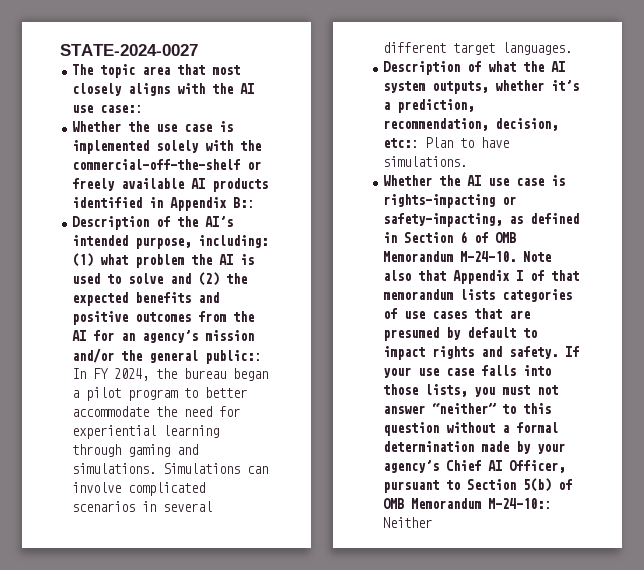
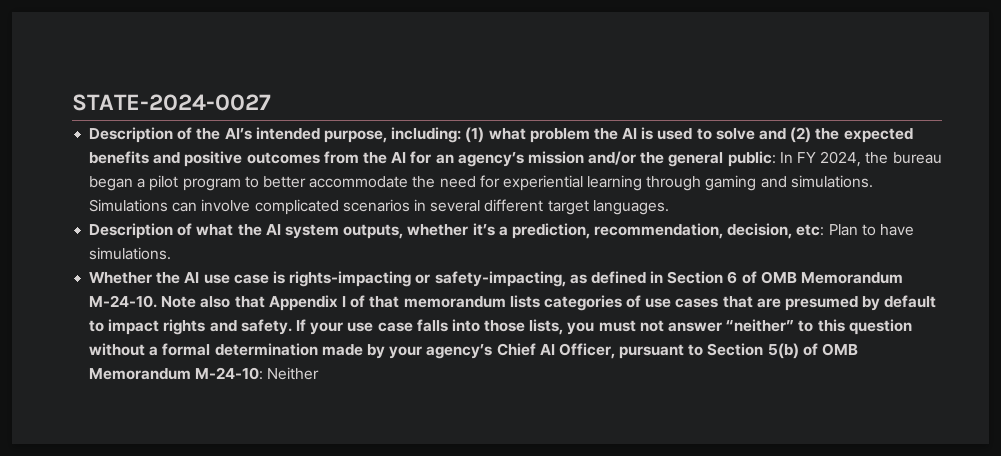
- The topic area that most closely aligns with the AI use case::
- Whether the use case is implemented solely with the commercial-off-the-shelf or freely available AI products identified in Appendix B::
- Description of the AI’s intended purpose, including: (1) what problem the AI is used to solve and (2) the expected benefits and positive outcomes from the AI for an agency’s mission and/or the general public:: In FY 2024, the bureau began a pilot program to better accommodate the need for experiential learning through gaming and simulations.
+ Description of the AI’s intended purpose, including: (1) what problem the AI is used to solve and (2) the expected benefits and positive outcomes from the AI for an agency’s mission and/or the general public: In FY 2024, the bureau began a pilot program to better accommodate the need for experiential learning through gaming and simulations.
- Description of what the AI system outputs, whether it’s a prediction, recommendation, decision, etc:: Plan to have simulations.
+ Description of what the AI system outputs, whether it’s a prediction, recommendation, decision, etc: Plan to have simulations.
- If your use case falls into those lists, you must not answer “neither” to this question without a formal determination made by your agency’s Chief AI Officer, pursuant to Section 5(b) of OMB Memorandum M-24-10:: Neither
+ If your use case falls into those lists, you must not answer “neither” to this question without a formal determination made by your agency’s Chief AI Officer, pursuant to Section 5(b) of OMB Memorandum M-24-10: Neither

